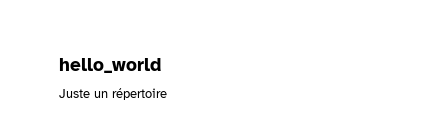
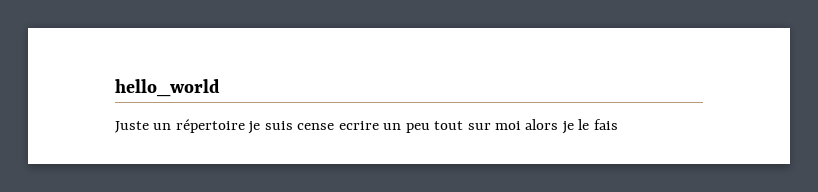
- Juste un répertoire
+ Juste un répertoire je suis cense ecrire un peu tout sur moi alors je le fais

